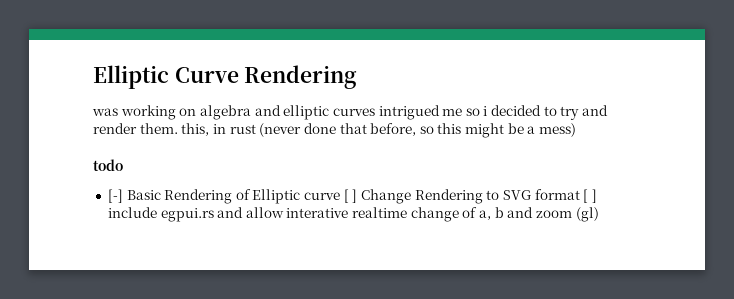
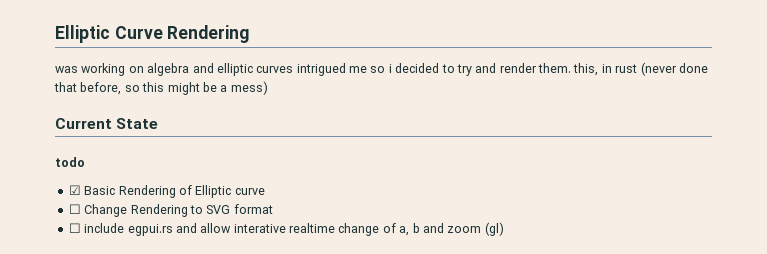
+ Current State
- [-] Basic Rendering of Elliptic curve [ ] Change Rendering to SVG format [ ] include egpui.rs and allow interative realtime change of a, b and zoom (gl)
+ ☑ Basic Rendering of Elliptic curve
+ ☐ Change Rendering to SVG format
+ ☐ include egpui.rs and allow interative realtime change of a, b and zoom (gl)

